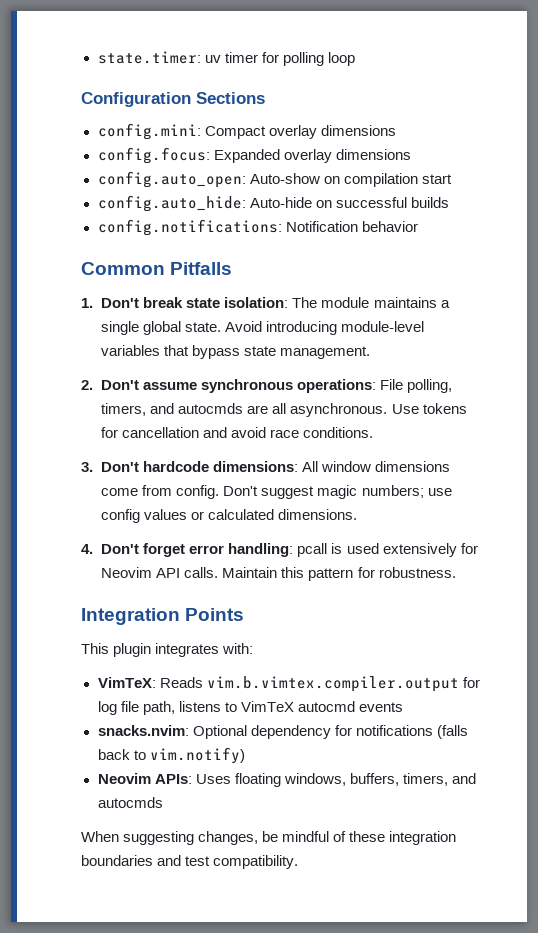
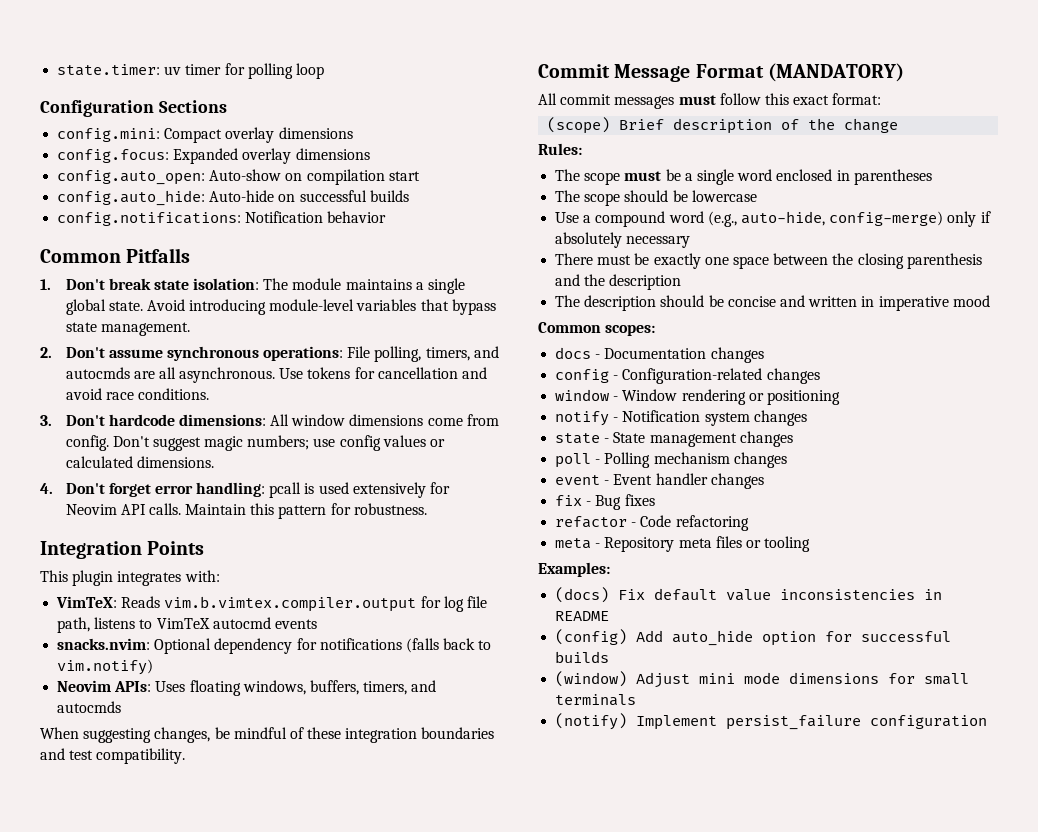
+ Commit Message Format (MANDATORY)
+ All commit messages must follow this exact format:
+ (scope) Brief description of the change
+ Rules:
+ The scope must be a single word enclosed in parentheses
+ The scope should be lowercase
+ Use a compound word (e.g., auto-hide, config-merge) only if absolutely necessary
+ There must be exactly one space between the closing parenthesis and the description
+ The description should be concise and written in imperative mood
+ Common scopes:
+ docs - Documentation changes
+ config - Configuration-related changes
+ window - Window rendering or positioning
+ notify - Notification system changes
+ state - State management changes
+ poll - Polling mechanism changes
+ event - Event handler changes
+ fix - Bug fixes
+ refactor - Code refactoring
+ meta - Repository meta files or tooling
+ Examples:
+ (docs) Fix default value inconsistencies in README
+ (config) Add auto_hide option for successful builds
+ (window) Adjust mini mode dimensions for small terminals
+ (notify) Implement persist_failure configuration

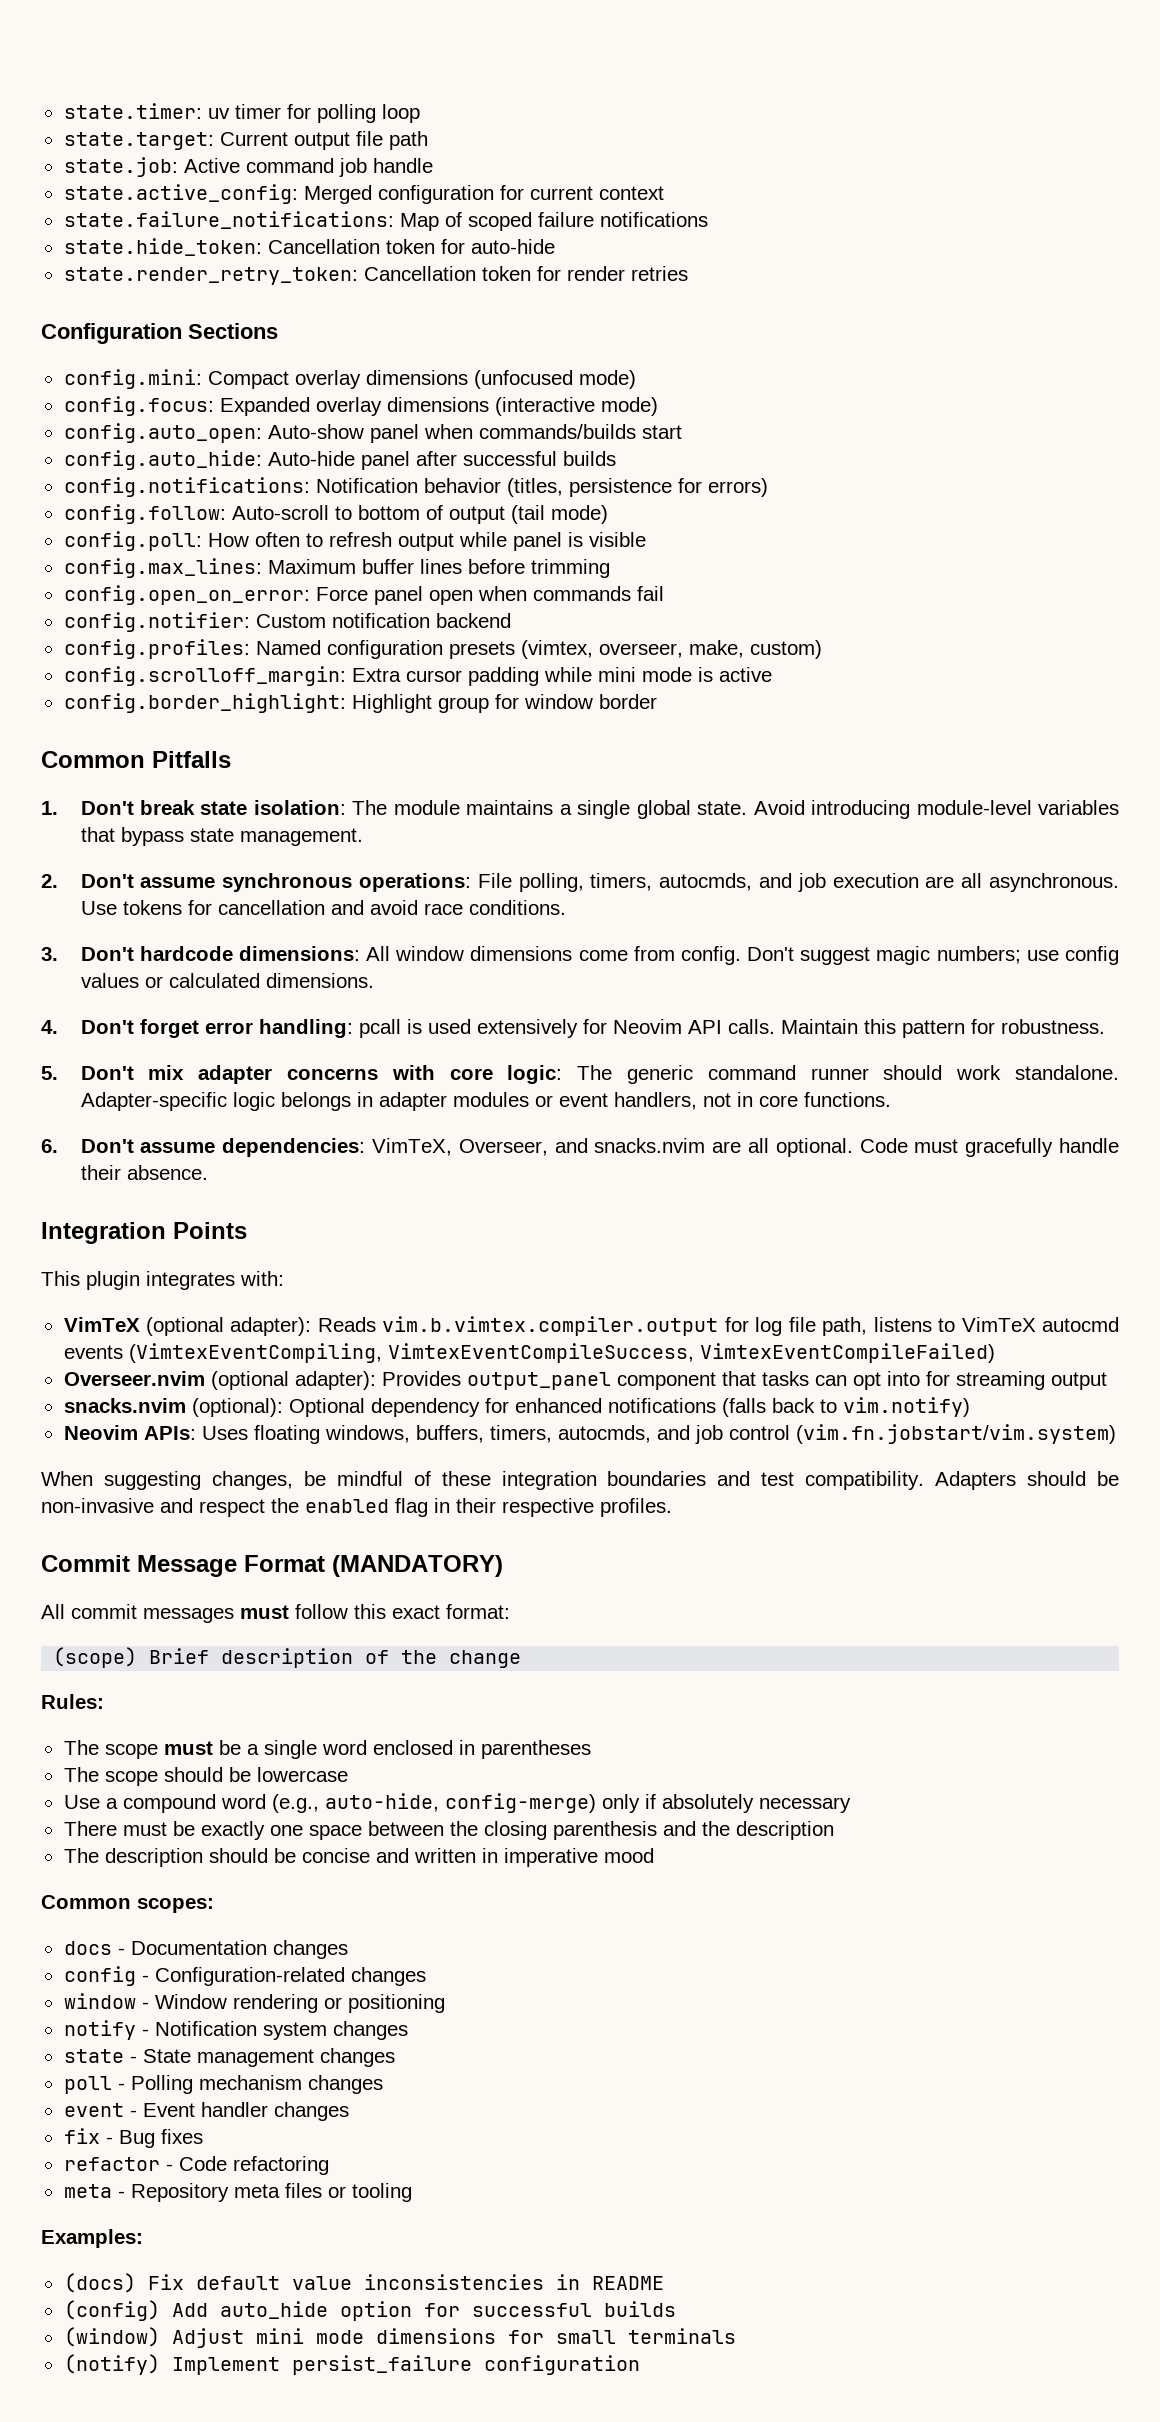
+ state.target: Current output file path
+ state.job: Active command job handle
+ state.active_config: Merged configuration for current context
+ state.failure_notifications: Map of scoped failure notifications
+ state.hide_token: Cancellation token for auto-hide
+ state.render_retry_token: Cancellation token for render retries
- config.mini: Compact overlay dimensions
+ config.mini: Compact overlay dimensions (unfocused mode)
- config.focus: Expanded overlay dimensions
+ config.focus: Expanded overlay dimensions (interactive mode)
- config.auto_open: Auto-show on compilation start
+ config.auto_open: Auto-show panel when commands/builds start
- config.auto_hide: Auto-hide on successful builds
+ config.auto_hide: Auto-hide panel after successful builds
- config.notifications: Notification behavior
+ config.notifications: Notification behavior (titles, persistence for errors)
+ config.follow: Auto-scroll to bottom of output (tail mode)
+ config.poll: How often to refresh output while panel is visible
+ config.max_lines: Maximum buffer lines before trimming
+ config.open_on_error: Force panel open when commands fail
+ config.notifier: Custom notification backend
+ config.profiles: Named configuration presets (vimtex, overseer, make, custom)
+ config.scrolloff_margin: Extra cursor padding while mini mode is active
+ config.border_highlight: Highlight group for window border
- 2. Don't assume synchronous operations: File polling, timers, and autocmds are all asynchronous.
+ 2. Don't assume synchronous operations: File polling, timers, autocmds, and job execution are all asynchronous.
+ 5. Don't mix adapter concerns with core logic: The generic command runner should work standalone. Adapter-specific logic belongs in adapter modules or event handlers, not in core functions.
+ 6. Don't assume dependencies: VimTeX, Overseer, and snacks.nvim are all optional. Code must gracefully handle their absence.
- VimTeX: Reads vim.b.vimtex.compiler.output for log file path, listens to VimTeX autocmd events
- snacks.nvim: Optional dependency for notifications (falls back to vim.notify)
+ VimTeX (optional adapter): Reads vim.b.vimtex.compiler.output for log file path, listens to VimTeX autocmd events (VimtexEventCompiling, VimtexEventCompileSuccess, VimtexEventCompileFailed)
+ Overseer.nvim (optional adapter): Provides output_panel component that tasks can opt into for streaming output
+ snacks.nvim (optional): Optional dependency for enhanced notifications (falls back to vim.notify)
- Neovim APIs: Uses floating windows, buffers, timers, and autocmds
+ Neovim APIs: Uses floating windows, buffers, timers, autocmds, and job control (vim.fn.jobstart/vim.system)
+ Adapters should be non-invasive and respect the enabled flag in their respective profiles.

